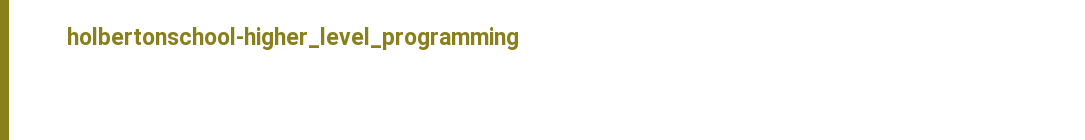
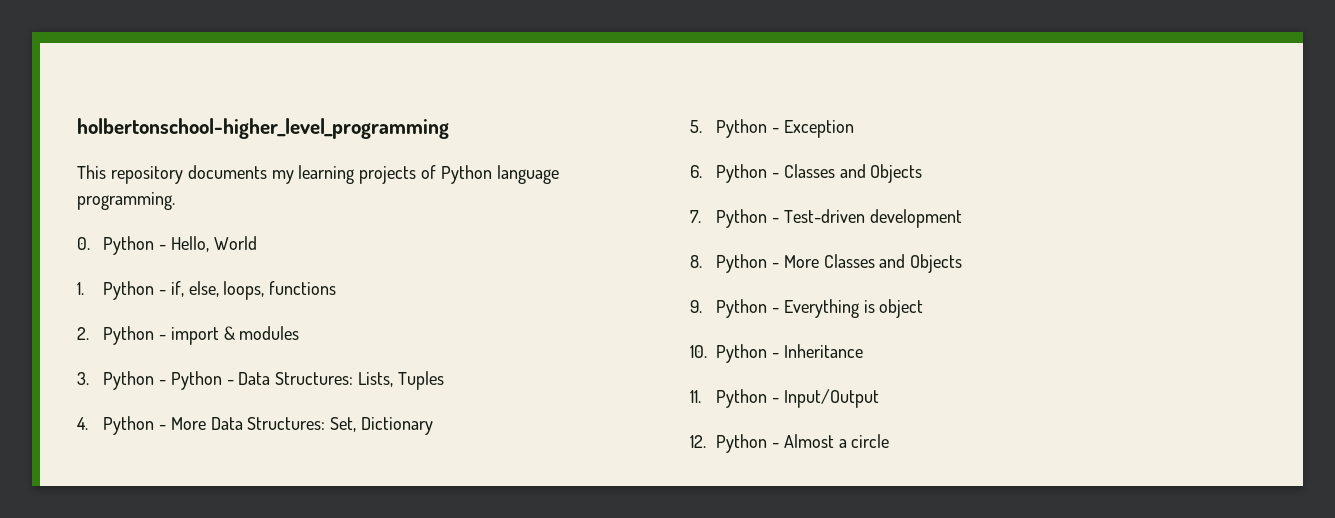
+ This repository documents my learning projects of Python language programming.
+ 0. Python - Hello, World
+ 1. Python - if, else, loops, functions
+ 2. Python - import & modules
+ 3. Python - Python - Data Structures: Lists, Tuples
+ 4. Python - More Data Structures: Set, Dictionary
+ 5. Python - Exception
+ 6. Python - Classes and Objects
+ 7. Python - Test-driven development
+ 8. Python - More Classes and Objects
+ 9. Python - Everything is object
+ 10. Python - Inheritance
+ 11. Python - Input/Output
+ 12. Python - Almost a circle

